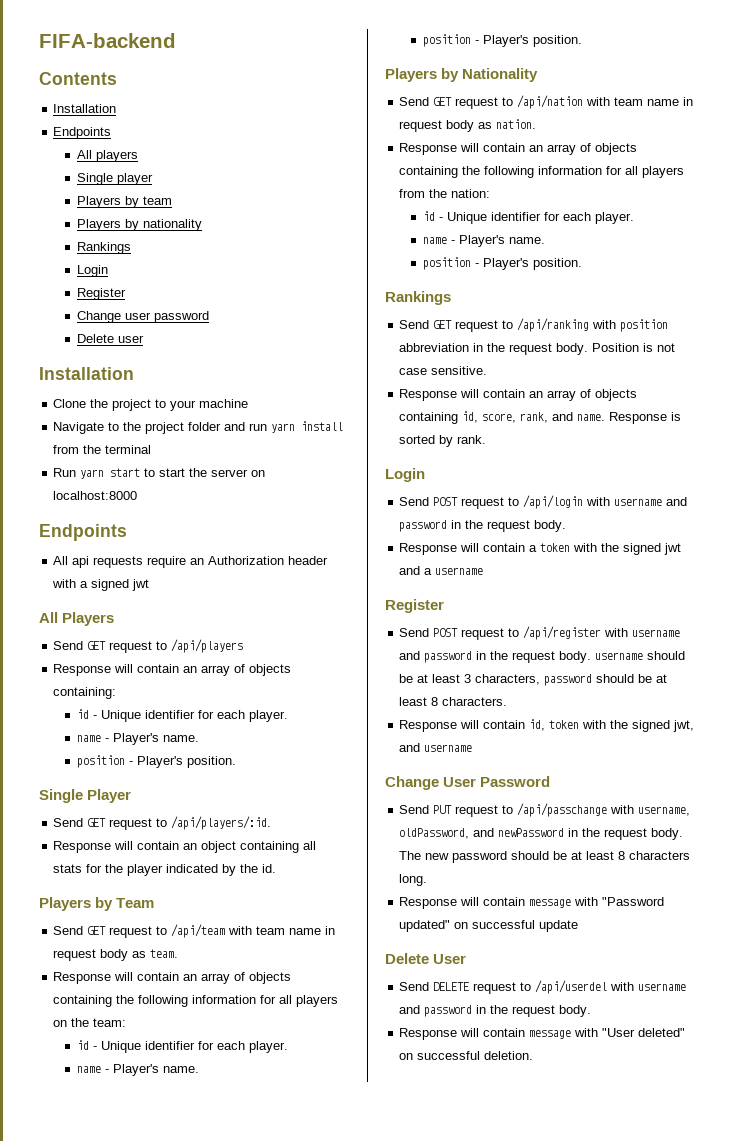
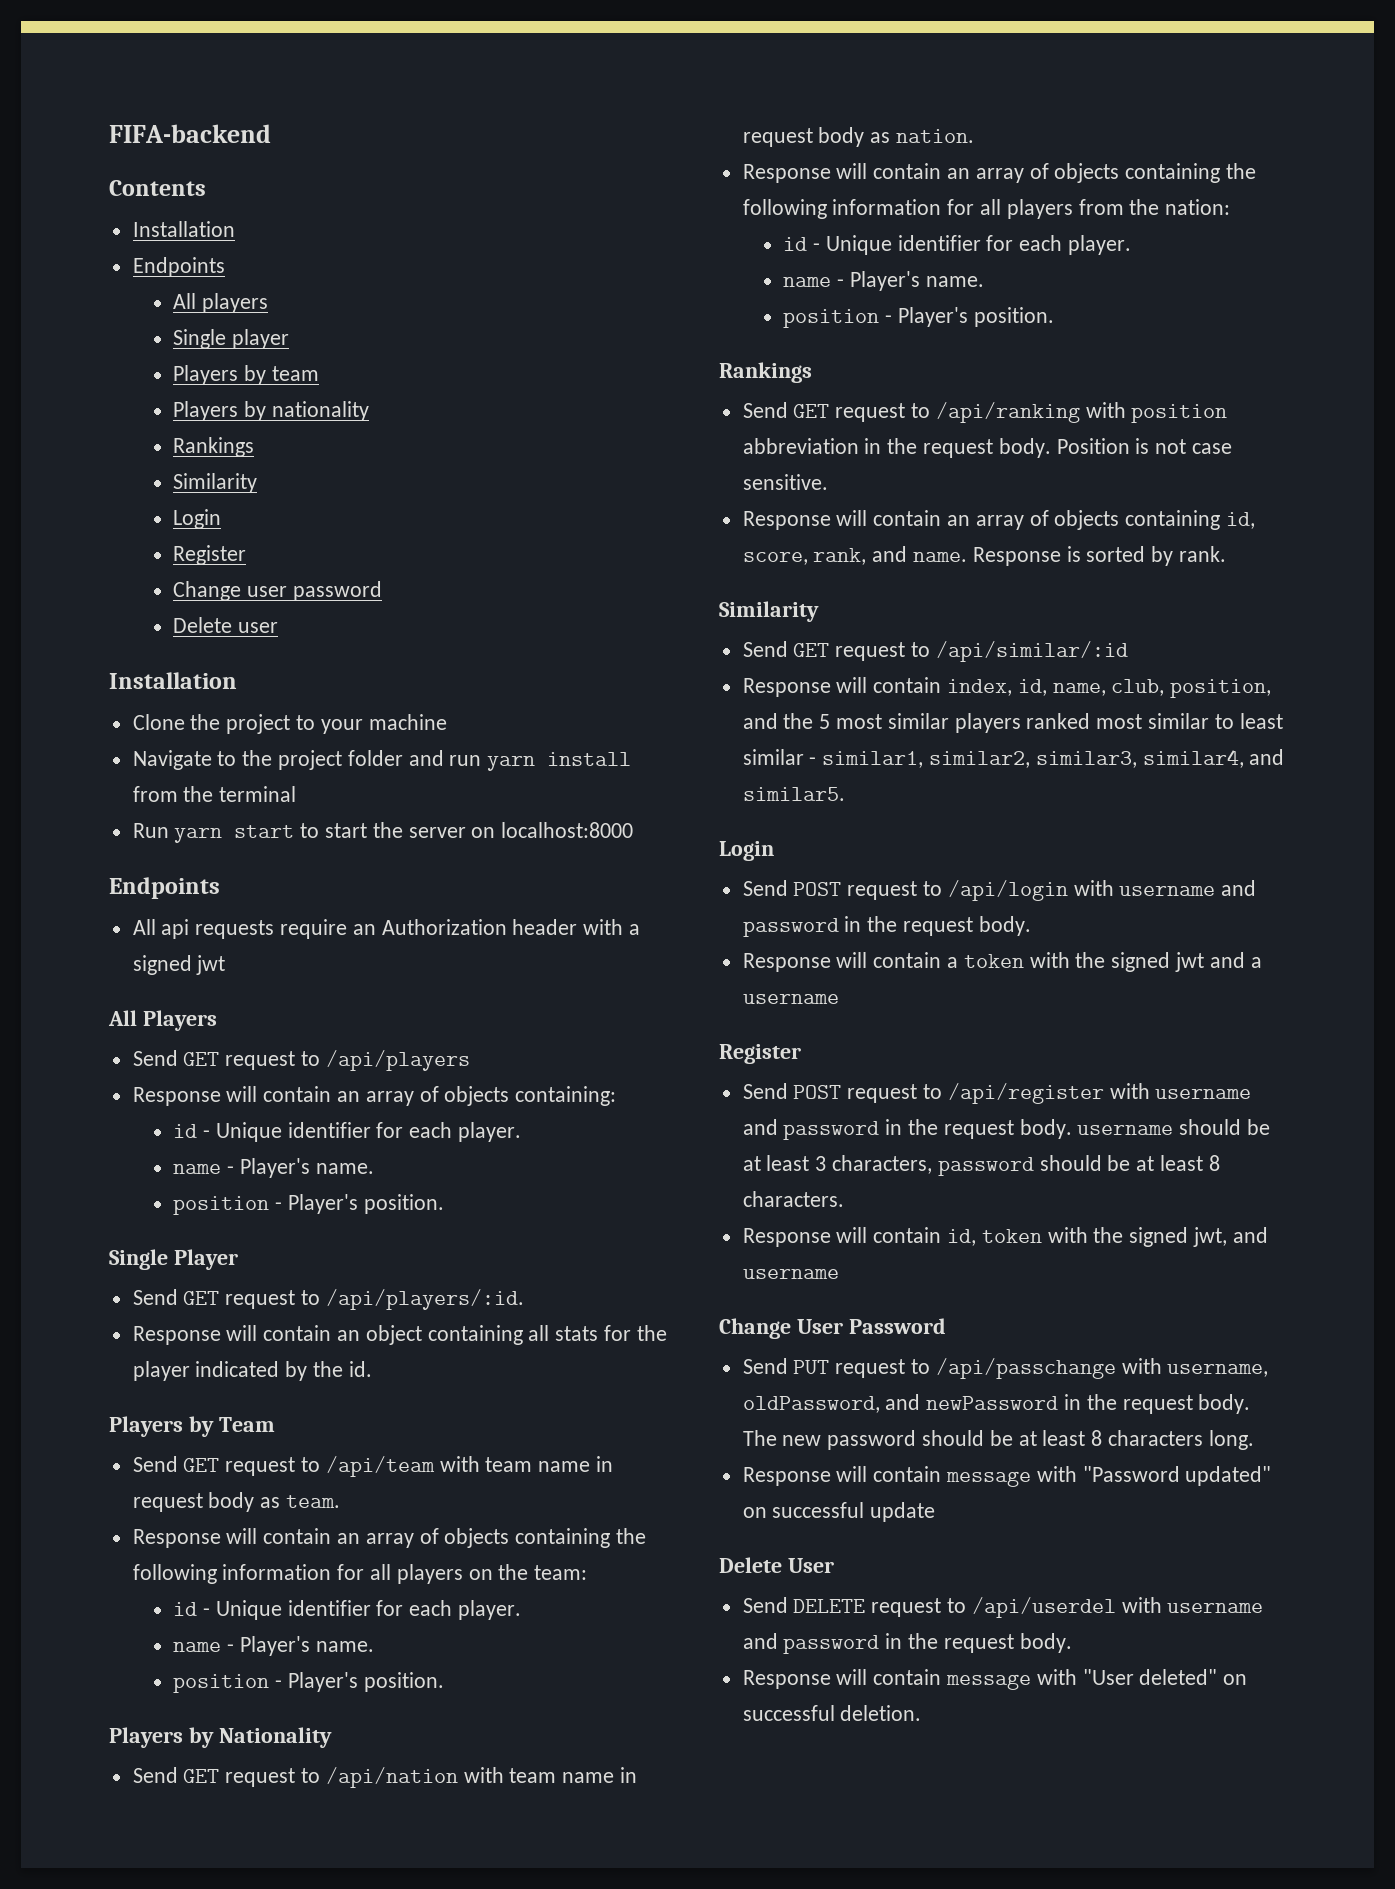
  Players by nationality
  Rankings
+ Similarity
  Response is sorted by rank.
+ Similarity
+ Send GET request to /api/similar/:id
+ Response will contain index, id, name, club, position, and the 5 most similar players ranked most similar to least similar - similar1, similar2, similar3, similar4, and similar5.

